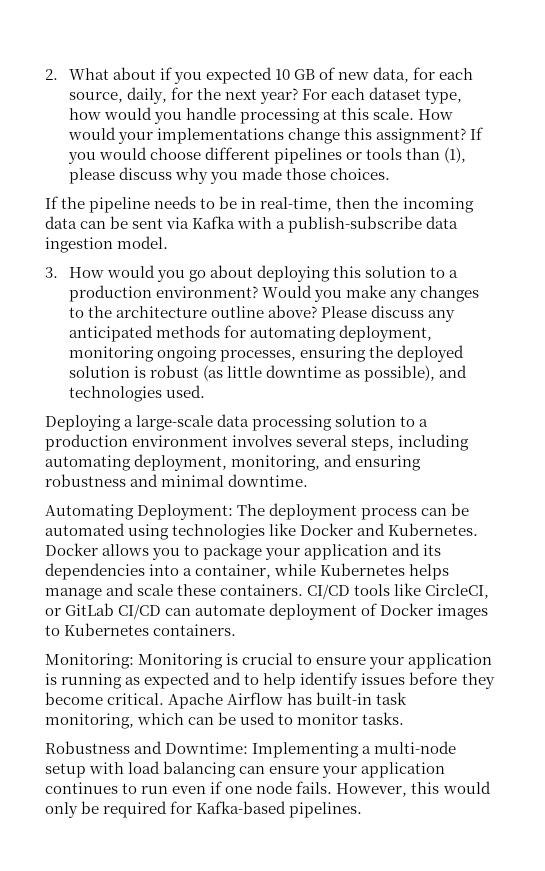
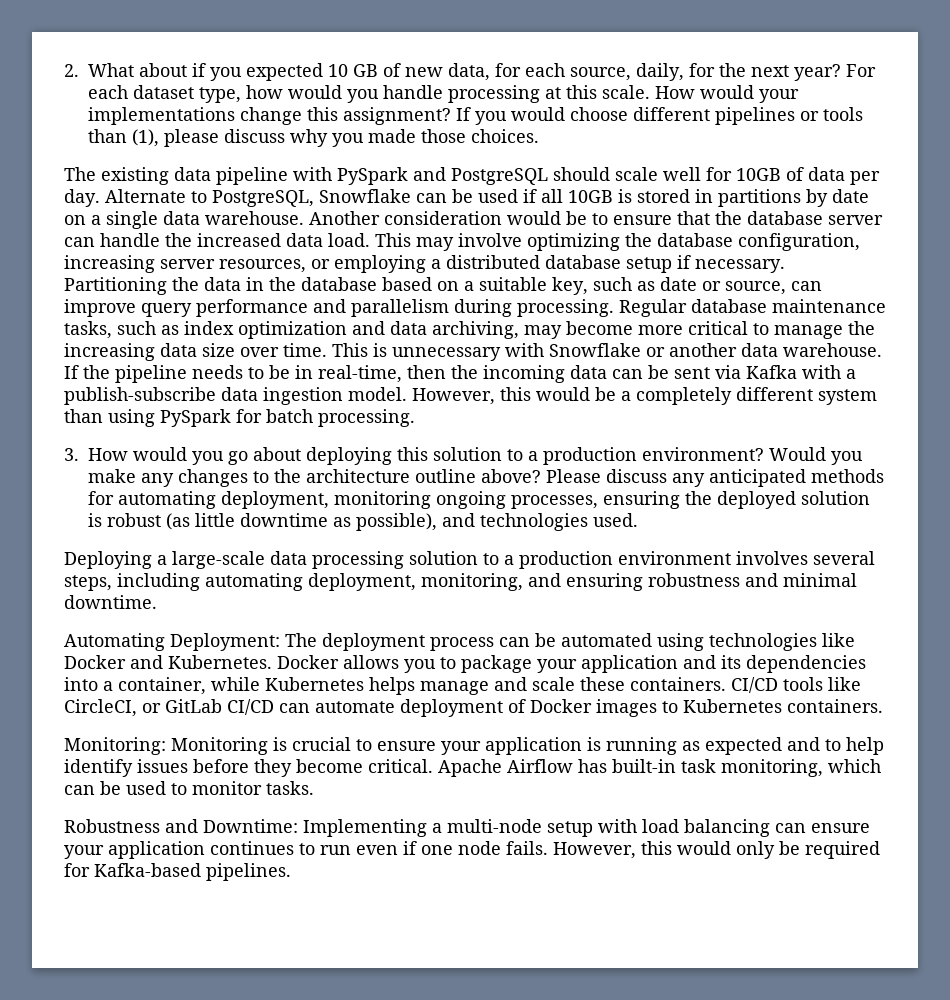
+ The existing data pipeline with PySpark and PostgreSQL should scale well for 10GB of data per day. Alternate to PostgreSQL, Snowflake can be used if all 10GB is stored in partitions by date on a single data warehouse. Another consideration would be to ensure that the database server can handle the increased data load. This may involve optimizing the database configuration, increasing server resources, or employing a distributed database setup if necessary. Partitioning the data in the database based on a suitable key, such as date or source, can improve query performance and parallelism during processing. Regular database maintenance tasks, such as index optimization and data archiving, may become more critical to manage the increasing data size over time. This is unnecessary with Snowflake or another data warehouse.
+ However, this would be a completely different system than using PySpark for batch processing.

